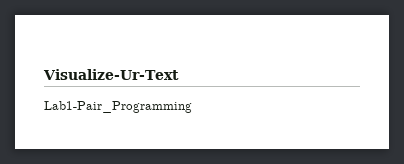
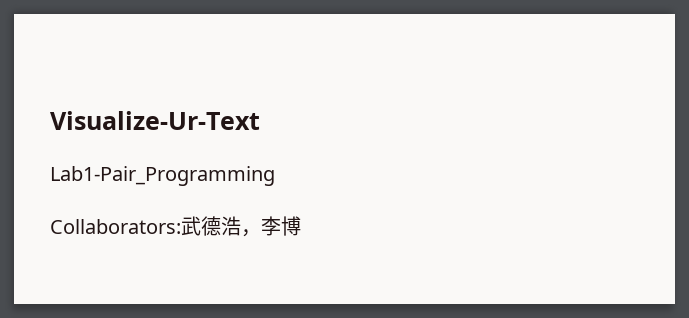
+ Collaborators:武德浩，李博

